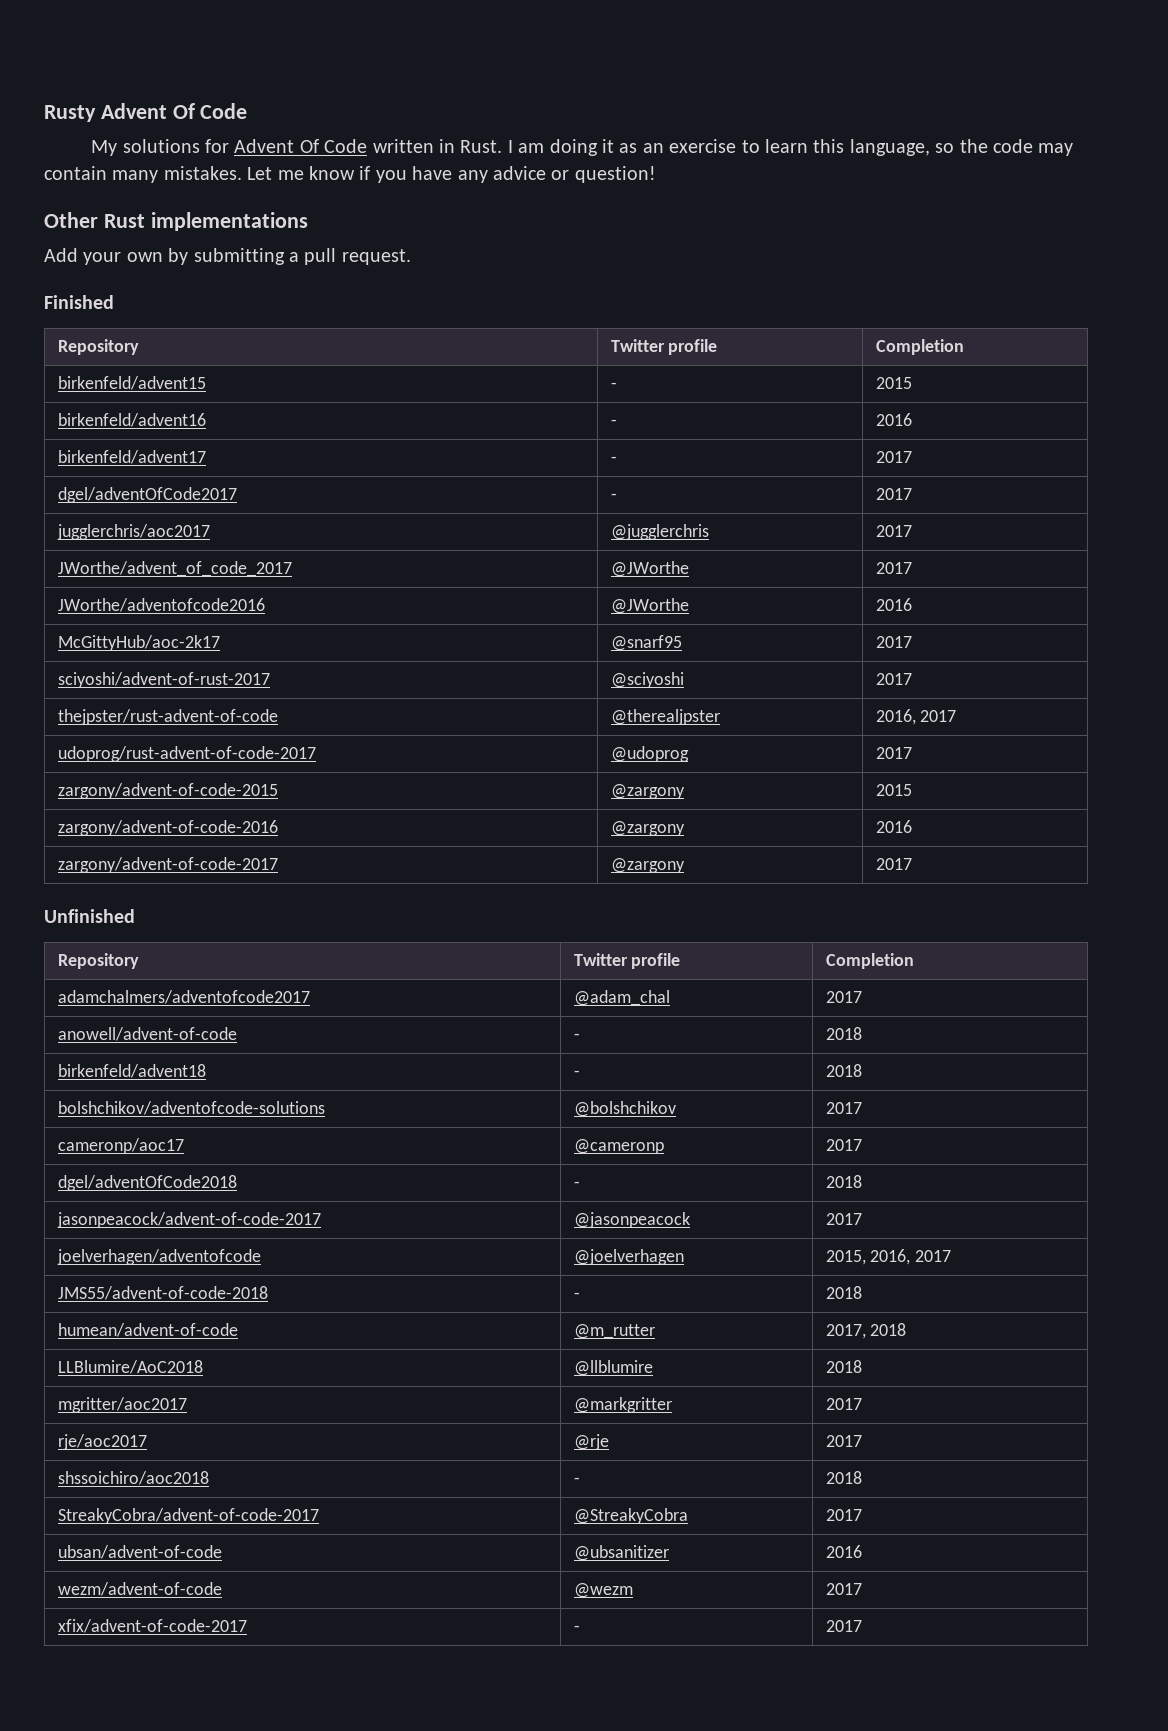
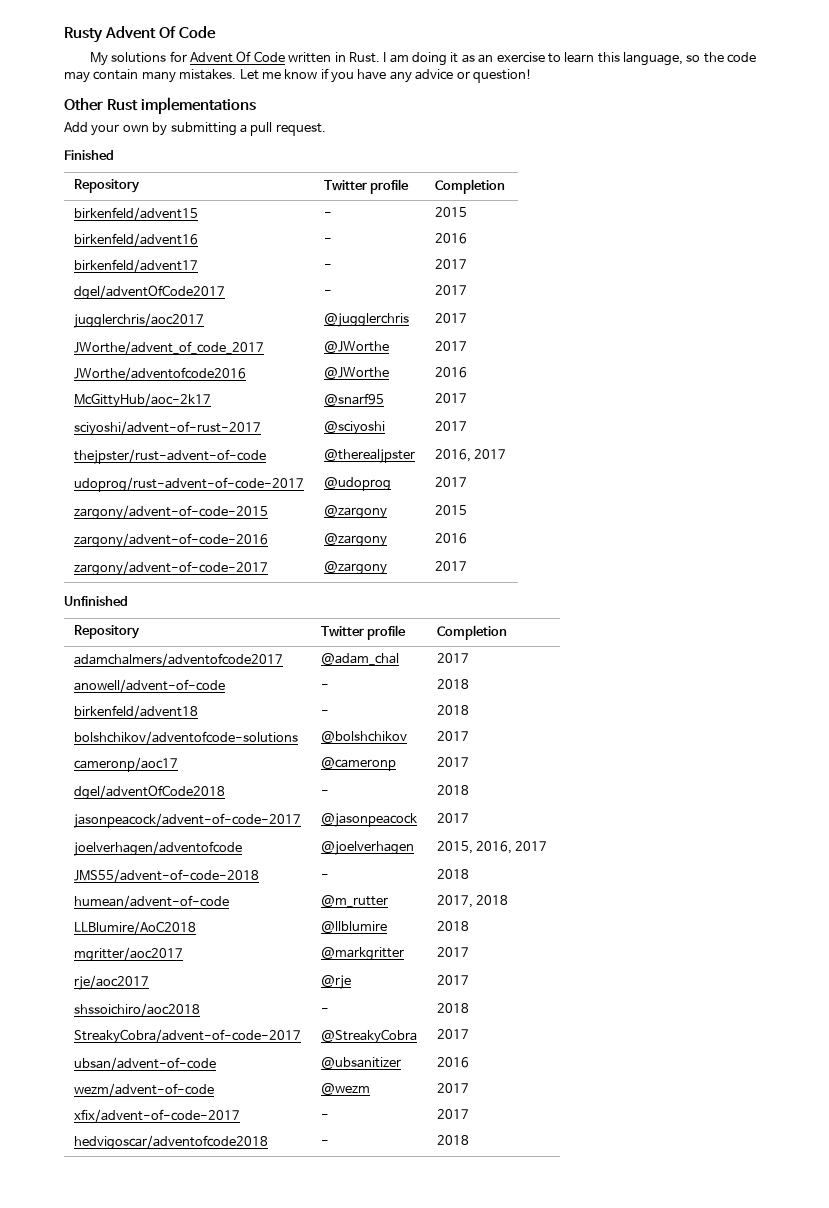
+ hedvigoscar/adventofcode2018 | - | 2018

